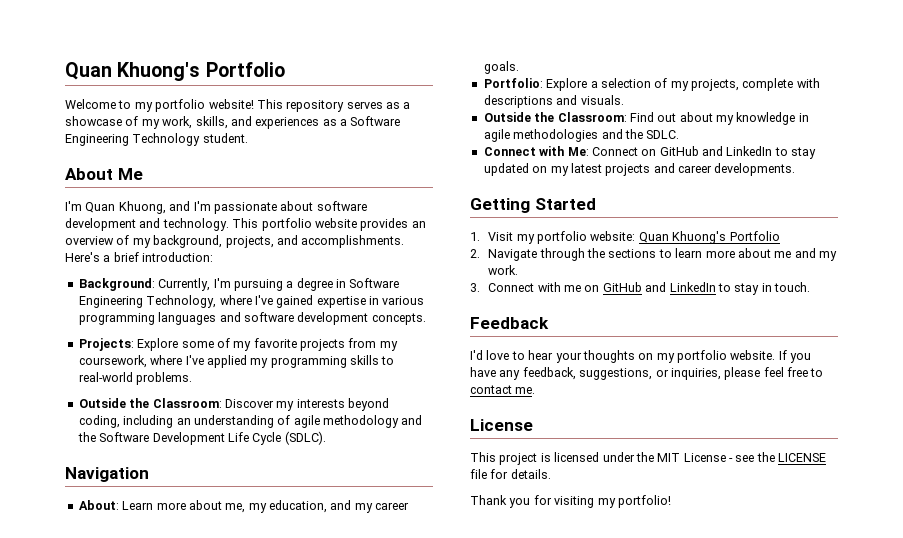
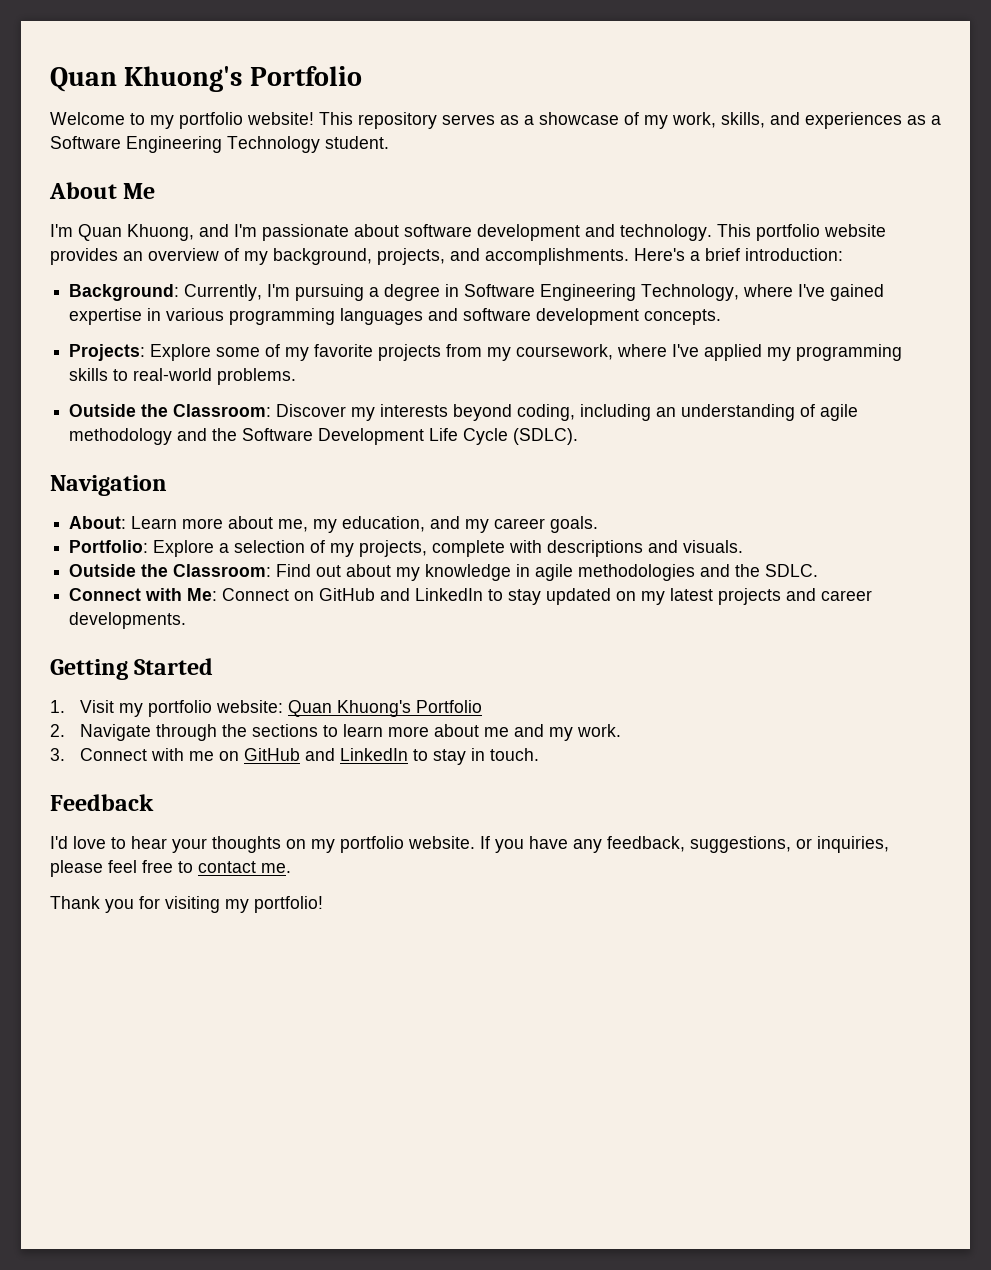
  If you have any feedback, suggestions, or inquiries, please feel free to contact me.
- License
- This project is licensed under the MIT License - see the LICENSE file for details.

